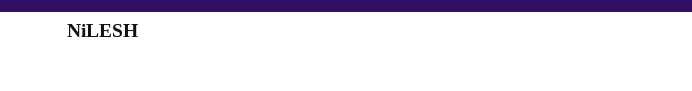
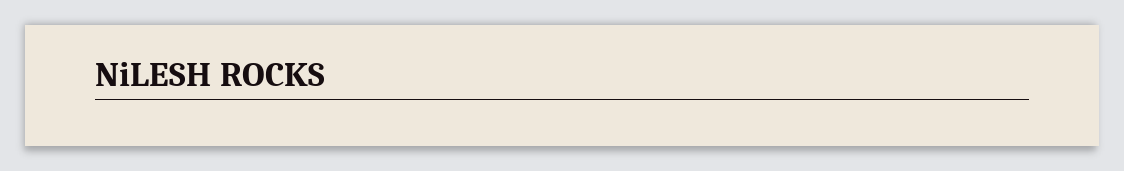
- NiLESH
+ NiLESH ROCKS

